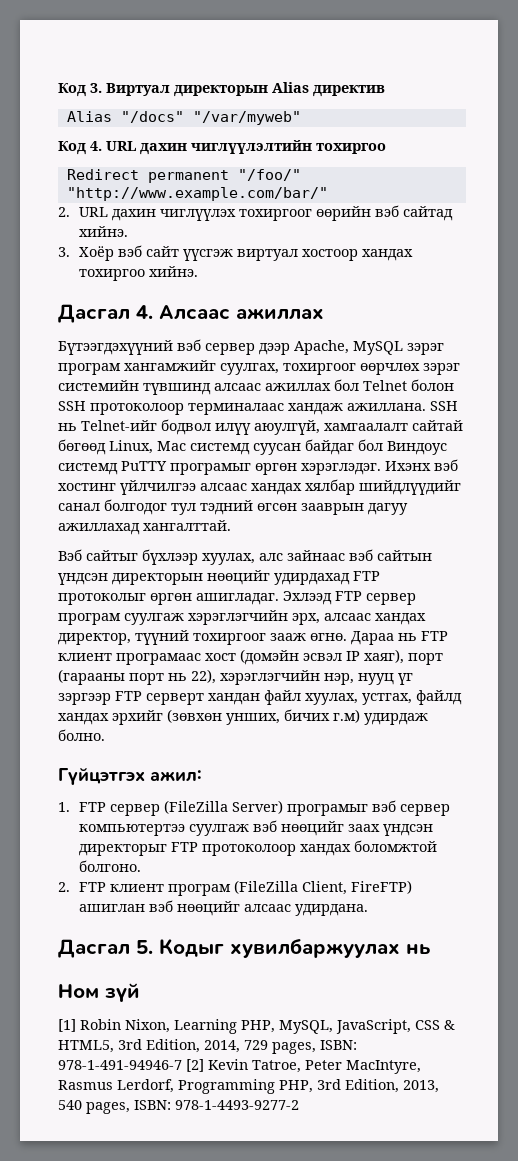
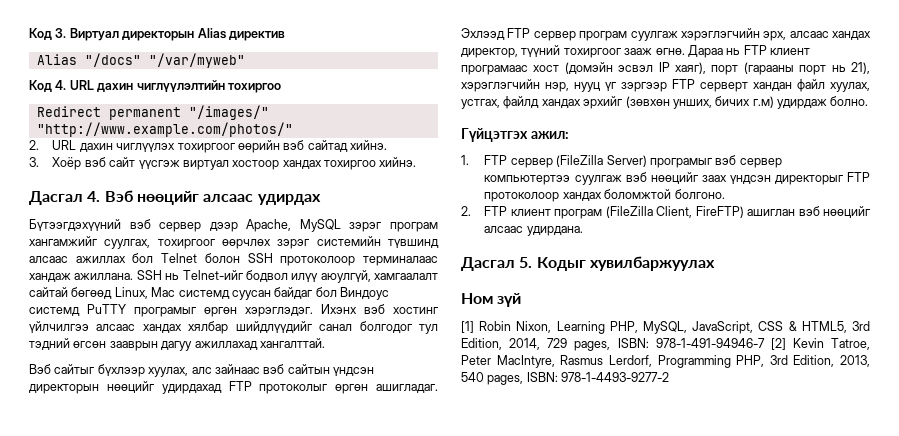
- Redirect permanent "/foo/" "http://www.example.com/bar/"
+ Redirect permanent "/images/" "http://www.example.com/photos/"
- Дасгал 4. Алсаас ажиллах
+ Дасгал 4. Вэб нөөцийг алсаас удирдах
- Дараа нь FTP клиент програмаас хост (домэйн эсвэл IP хаяг), порт (гарааны порт нь 22), хэрэглэгчийн нэр, нууц үг зэргээр FTP серверт хандан файл хуулах, устгах, файлд хандах эрхийг (зөвхөн унших, бичих г.м) удирдаж болно.
+ Дараа нь FTP клиент програмаас хост (домэйн эсвэл IP хаяг), порт (гарааны порт нь 21), хэрэглэгчийн нэр, нууц үг зэргээр FTP серверт хандан файл хуулах, устгах, файлд хандах эрхийг (зөвхөн унших, бичих г.м) удирдаж болно.
- Дасгал 5. Кодыг хувилбаржуулах нь
+ Дасгал 5. Кодыг хувилбаржуулах

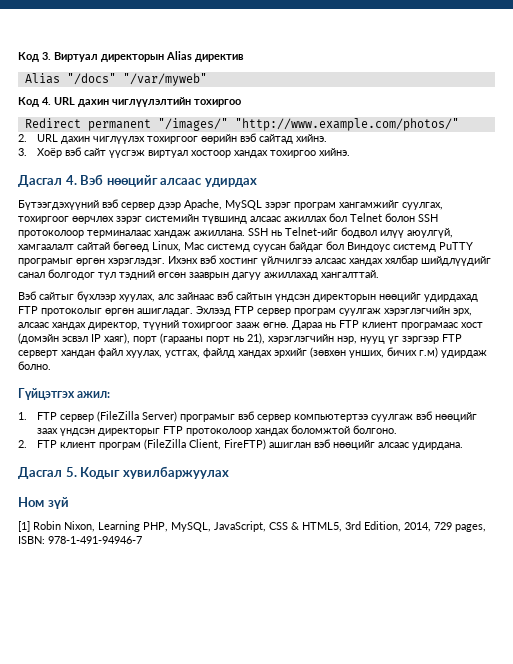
- [1] Robin Nixon, Learning PHP, MySQL, JavaScript, CSS & HTML5, 3rd Edition, 2014, 729 pages, ISBN: 978-1-491-94946-7 [2] Kevin Tatroe, Peter MacIntyre, Rasmus Lerdorf, Programming PHP, 3rd Edition, 2013, 540 pages, ISBN: 978-1-4493-9277-2
+ [1] Robin Nixon, Learning PHP, MySQL, JavaScript, CSS & HTML5, 3rd Edition, 2014, 729 pages, ISBN: 978-1-491-94946-7

